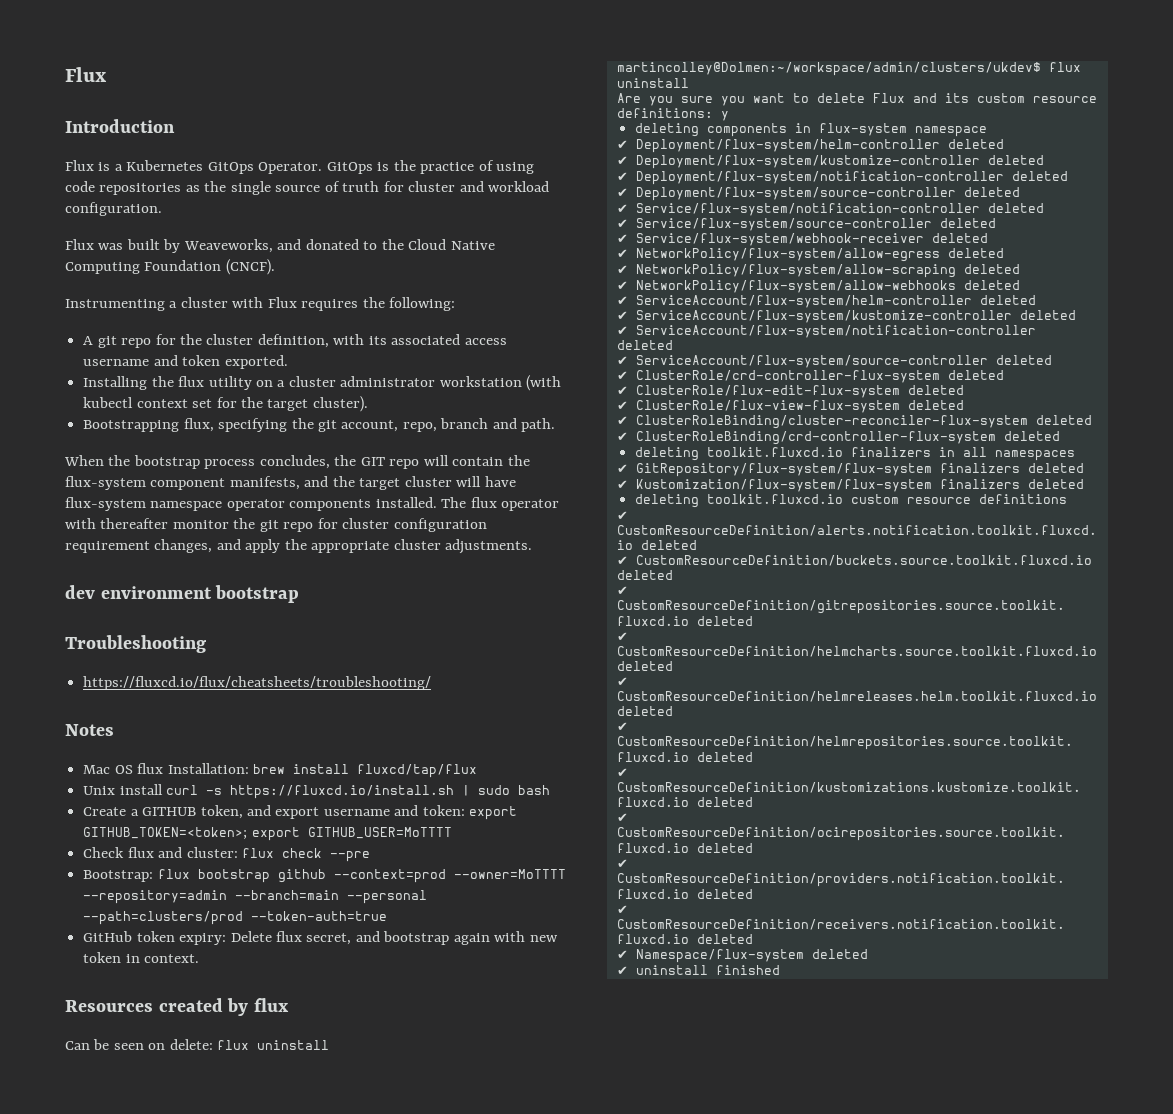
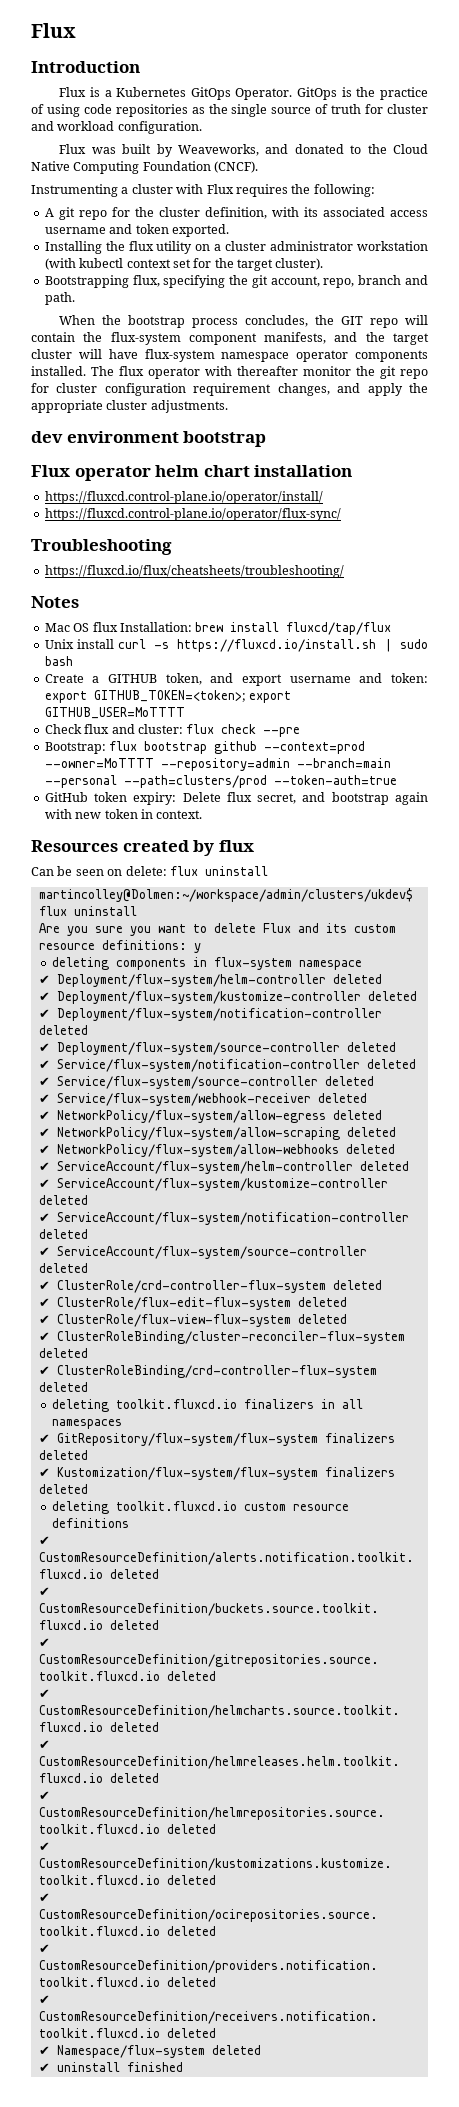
+ Flux operator helm chart installation
+ https://fluxcd.control-plane.io/operator/install/
+ https://fluxcd.control-plane.io/operator/flux-sync/

